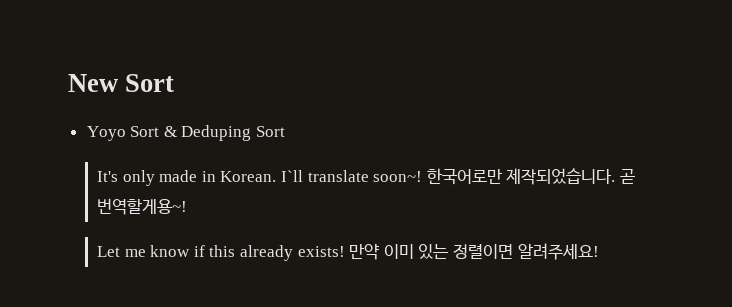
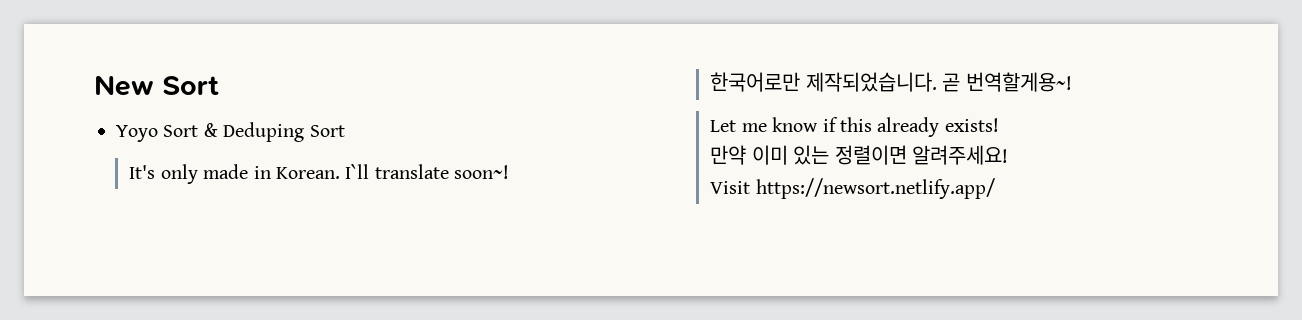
- I`ll translate soon~! 한국어로만 제작되었습니다.
+ I`ll translate soon~!
+ 한국어로만 제작되었습니다.
- Let me know if this already exists! 만약 이미 있는 정렬이면 알려주세요!
+ Let me know if this already exists!
+ 만약 이미 있는 정렬이면 알려주세요!
+ Visit https://newsort.netlify.app/

